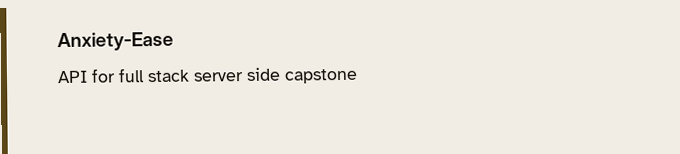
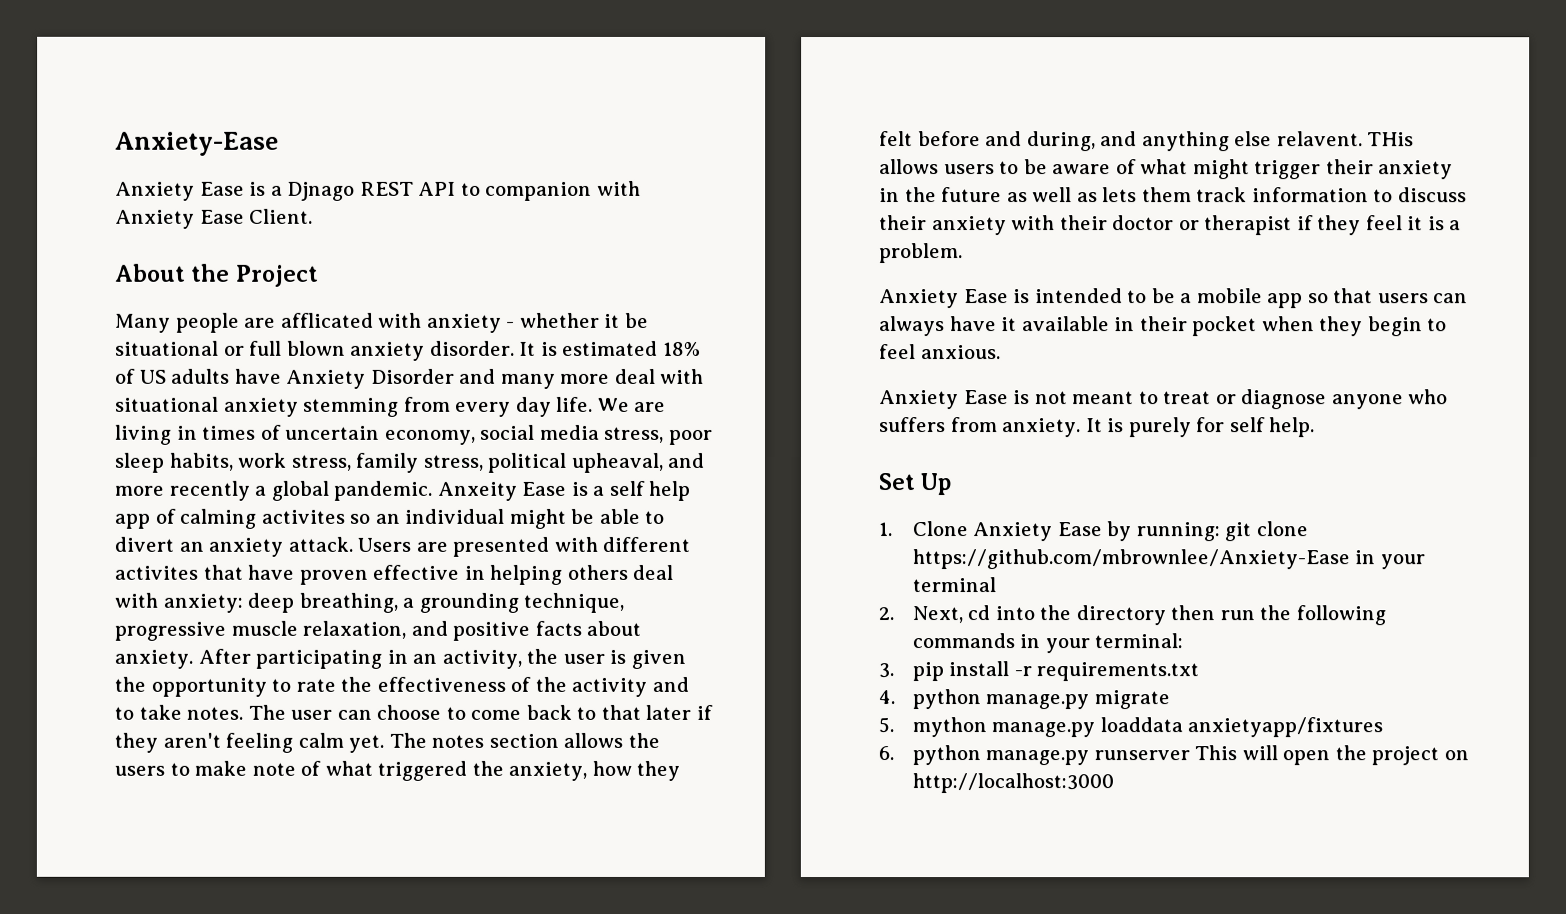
- API for full stack server side capstone
+ Anxiety Ease is a Djnago REST API to companion with Anxiety Ease Client.
+ About the Project
+ Many people are afflicated with anxiety - whether it be situational or full blown anxiety disorder. It is estimated 18% of US adults have Anxiety Disorder and many more deal with situational anxiety stemming from every day life. We are living in times of uncertain economy, social media stress, poor sleep habits, work stress, family stress, political upheaval, and more recently a global pandemic. Anxeity Ease is a self help app of calming activites so an individual might be able to divert an anxiety attack. Users are presented with different activites that have proven effective in helping others deal with anxiety: deep breathing, a grounding technique, progressive muscle relaxation, and positive facts about anxiety. After participating in an activity, the user is given the opportunity to rate the effectiveness of the activity and to take notes. The user can choose to come back to that later if they aren't feeling calm yet. The notes section allows the users to make note of what triggered the anxiety, how they felt before and during, and anything else relavent. THis allows users to be aware of what might trigger their anxiety in the future as well as lets them track information to discuss their anxiety with their doctor or therapist if they feel it is a problem.
+ Anxiety Ease is intended to be a mobile app so that users can always have it available in their pocket when they begin to feel anxious.
+ Anxiety Ease is not meant to treat or diagnose anyone who suffers from anxiety. It is purely for self help.
+ Set Up
+ 1. Clone Anxiety Ease by running: git clone https://github.com/mbrownlee/Anxiety-Ease in your terminal
+ 2. Next, cd into the directory then run the following commands in your terminal:
+ 3. pip install -r requirements.txt
+ 4. python manage.py migrate
+ 5. mython manage.py loaddata anxietyapp/fixtures
+ 6. python manage.py runserver This will open the project on http://localhost:3000

